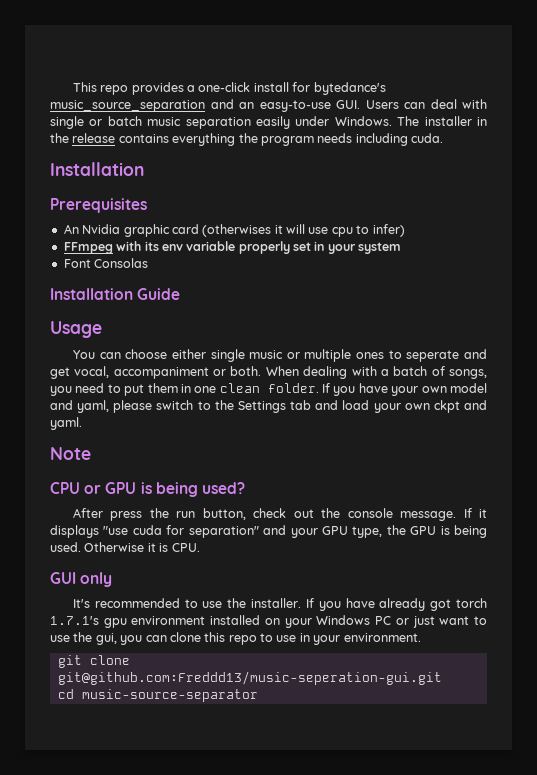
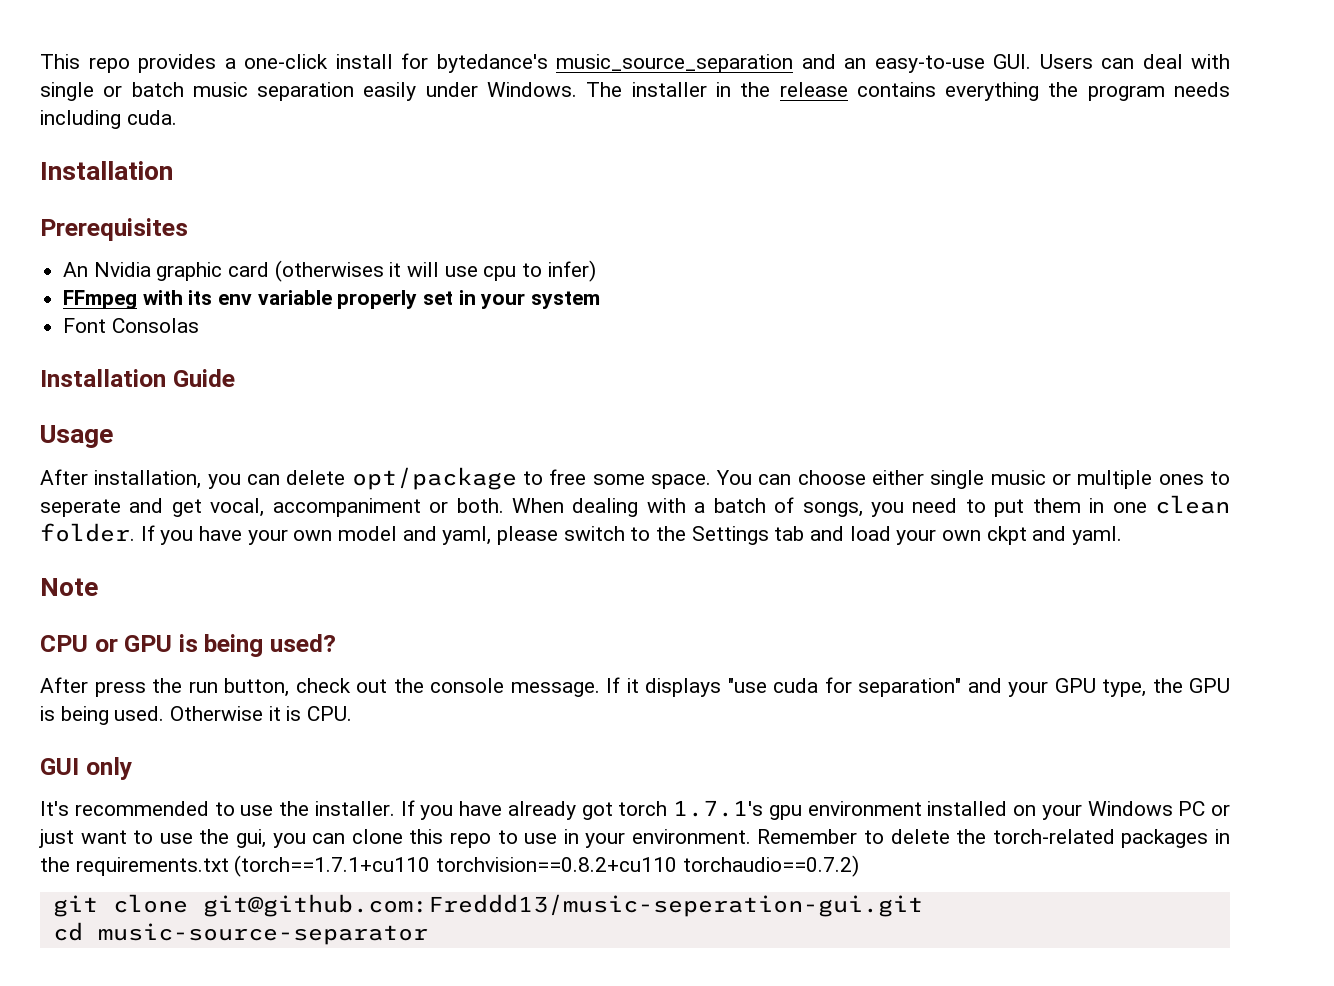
+ After installation, you can delete opt/package to free some space.
+ Remember to delete the torch-related packages in the requirements.txt (torch==1.7.1+cu110 torchvision==0.8.2+cu110 torchaudio==0.7.2)

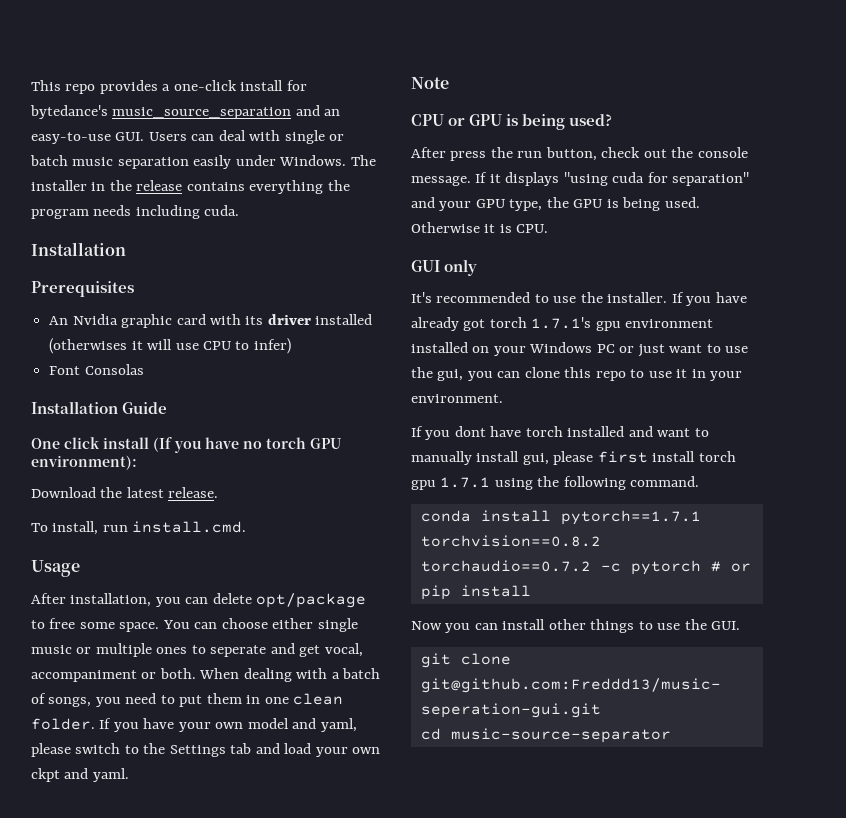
- An Nvidia graphic card (otherwises it will use cpu to infer)
+ An Nvidia graphic card with its driver installed (otherwises it will use CPU to infer)
- FFmpeg with its env variable properly set in your system
  Font Consolas
  Installation Guide
+ One click install (If you have no torch GPU environment):
+ Download the latest release.
+ To install, run install.cmd.
- If it displays "use cuda for separation" and your GPU type, the GPU is being used.
+ If it displays "using cuda for separation" and your GPU type, the GPU is being used.
- If you have already got torch 1.7.1's gpu environment installed on your Windows PC or just want to use the gui, you can clone this repo to use in your environment. Remember to delete the torch-related packages in the requirements.txt (torch==1.7.1+cu110 torchvision==0.8.2+cu110 torchaudio==0.7.2)
+ If you have already got torch 1.7.1's gpu environment installed on your Windows PC or just want to use the gui, you can clone this repo to use it in your environment.
+ If you dont have torch installed and want to manually install gui, please first install torch gpu 1.7.1 using the following command.
+ conda install pytorch==1.7.1 torchvision==0.8.2 torchaudio==0.7.2 -c pytorch # or pip install
+ Now you can install other things to use the GUI.

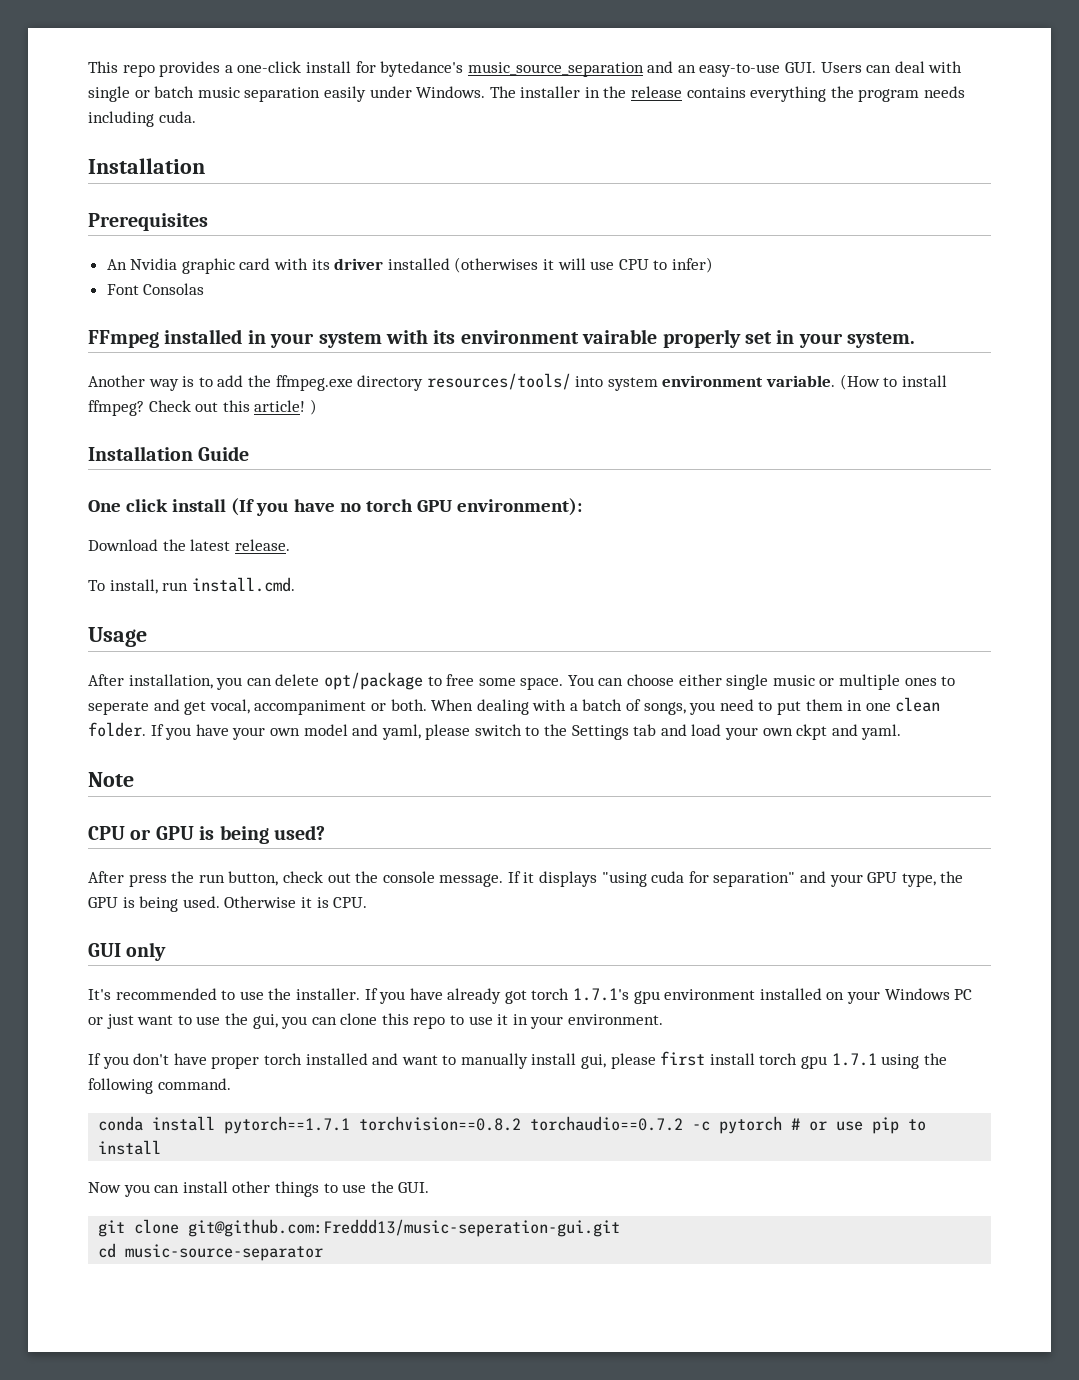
+ FFmpeg installed in your system with its environment vairable properly set in your system.
+ Another way is to add the ffmpeg.exe directory resources/tools/ into system environment variable. (How to install ffmpeg? Check out this article! )
- If you dont have torch installed and want to manually install gui, please first install torch gpu 1.7.1 using the following command.
+ If you don't have proper torch installed and want to manually install gui, please first install torch gpu 1.7.1 using the following command.
- conda install pytorch==1.7.1 torchvision==0.8.2 torchaudio==0.7.2 -c pytorch # or pip install
+ conda install pytorch==1.7.1 torchvision==0.8.2 torchaudio==0.7.2 -c pytorch # or use pip to install

